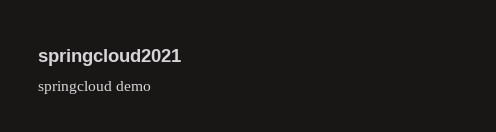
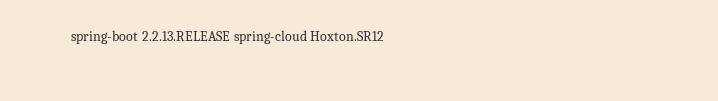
- springcloud2021
- springcloud demo
+ spring-boot 2.2.13.RELEASE spring-cloud Hoxton.SR12

